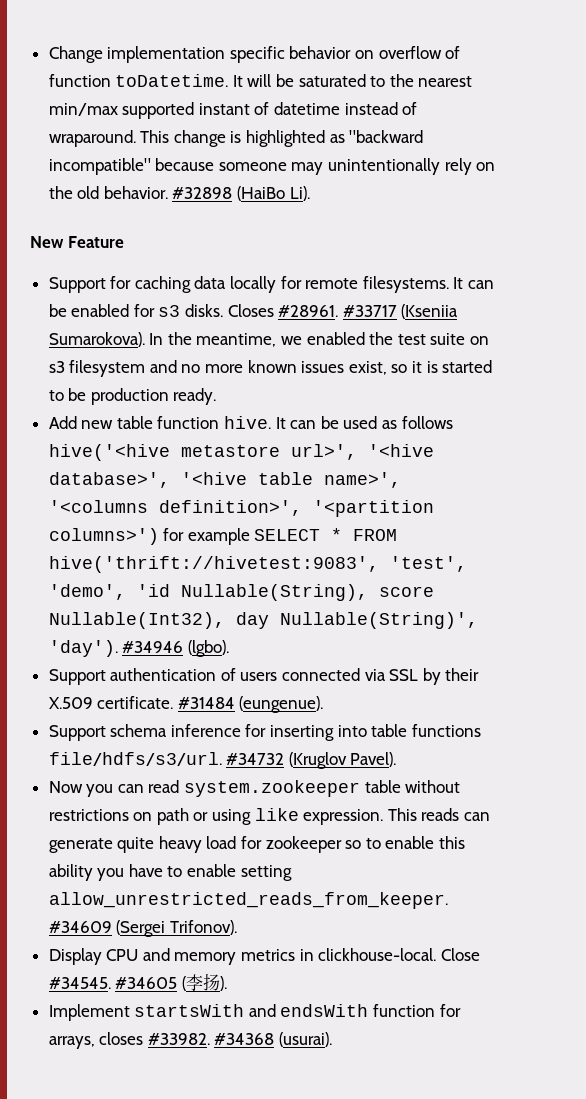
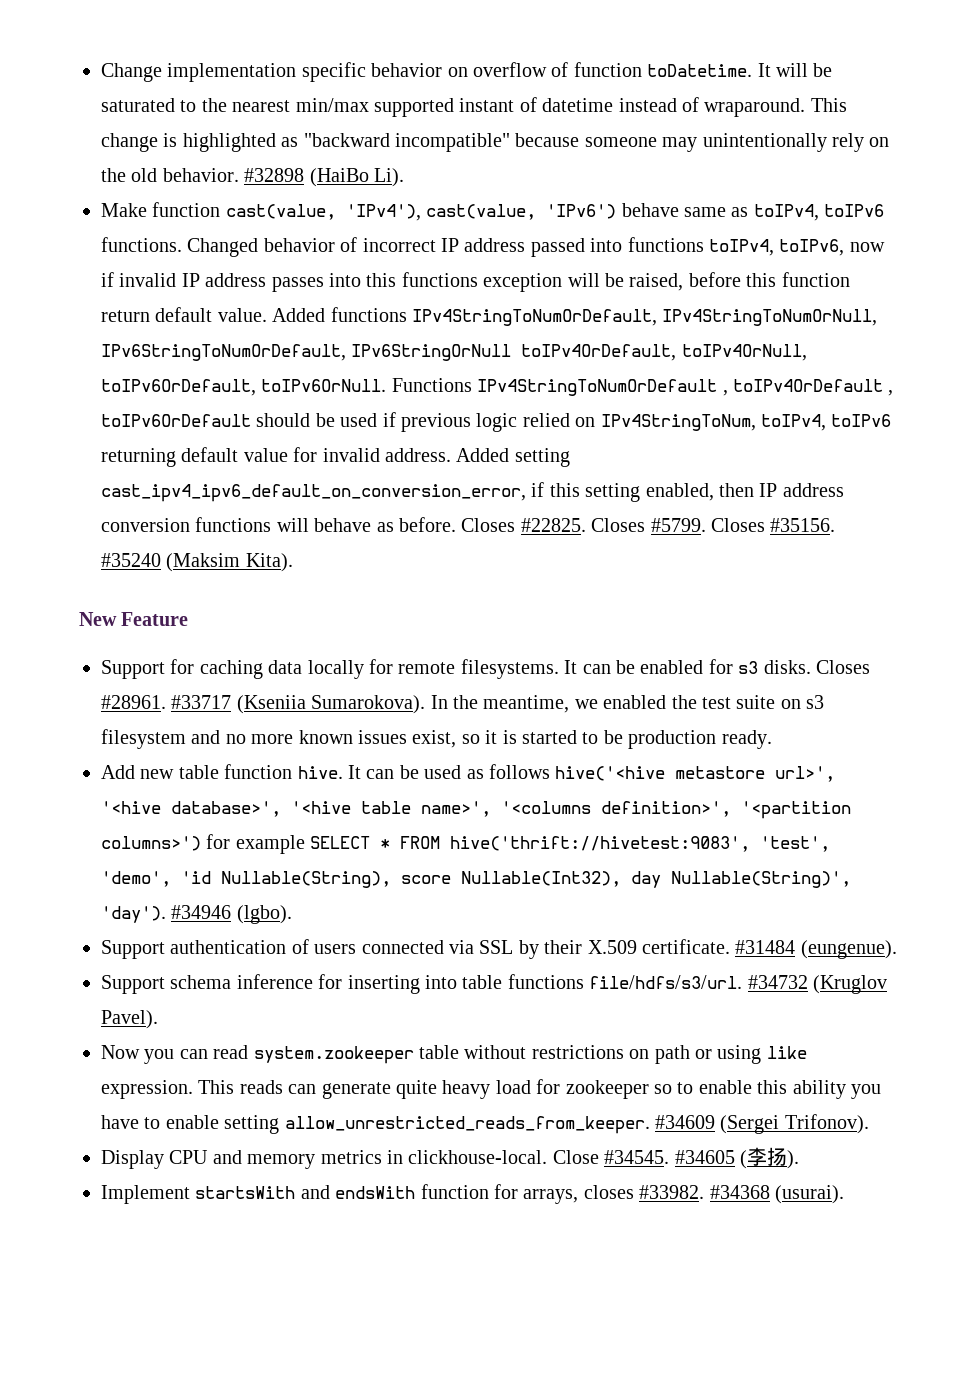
+ Make function cast(value, 'IPv4'), cast(value, 'IPv6') behave same as toIPv4, toIPv6 functions. Changed behavior of incorrect IP address passed into functions toIPv4, toIPv6, now if invalid IP address passes into this functions exception will be raised, before this function return default value. Added functions IPv4StringToNumOrDefault, IPv4StringToNumOrNull, IPv6StringToNumOrDefault, IPv6StringOrNull toIPv4OrDefault, toIPv4OrNull, toIPv6OrDefault, toIPv6OrNull. Functions IPv4StringToNumOrDefault , toIPv4OrDefault , toIPv6OrDefault should be used if previous logic relied on IPv4StringToNum, toIPv4, toIPv6 returning default value for invalid address. Added setting cast_ipv4_ipv6_default_on_conversion_error, if this setting enabled, then IP address conversion functions will behave as before. Closes #22825. Closes #5799. Closes #35156. #35240 (Maksim Kita).

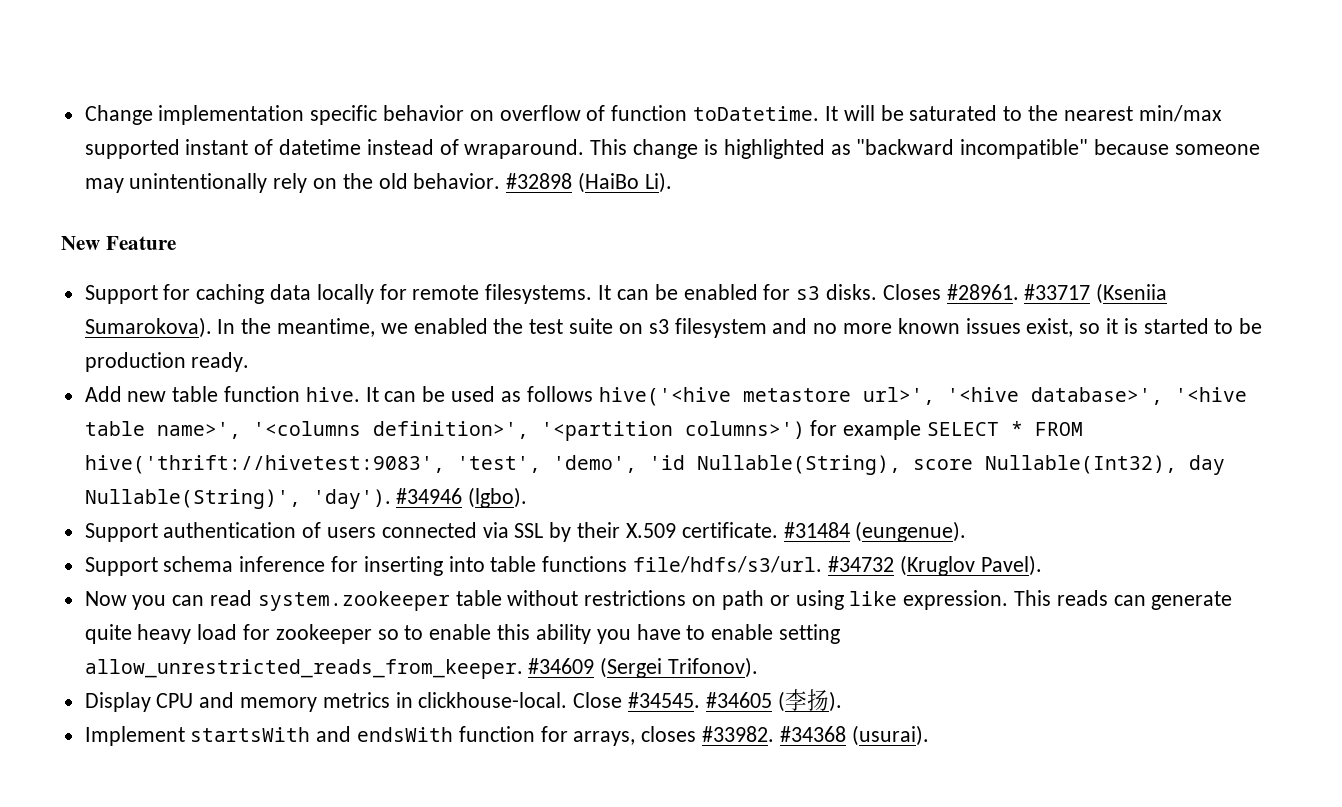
- Make function cast(value, 'IPv4'), cast(value, 'IPv6') behave same as toIPv4, toIPv6 functions. Changed behavior of incorrect IP address passed into functions toIPv4, toIPv6, now if invalid IP address passes into this functions exception will be raised, before this function return default value. Added functions IPv4StringToNumOrDefault, IPv4StringToNumOrNull, IPv6StringToNumOrDefault, IPv6StringOrNull toIPv4OrDefault, toIPv4OrNull, toIPv6OrDefault, toIPv6OrNull. Functions IPv4StringToNumOrDefault , toIPv4OrDefault , toIPv6OrDefault should be used if previous logic relied on IPv4StringToNum, toIPv4, toIPv6 returning default value for invalid address. Added setting cast_ipv4_ipv6_default_on_conversion_error, if this setting enabled, then IP address conversion functions will behave as before. Closes #22825. Closes #5799. Closes #35156. #35240 (Maksim Kita).

